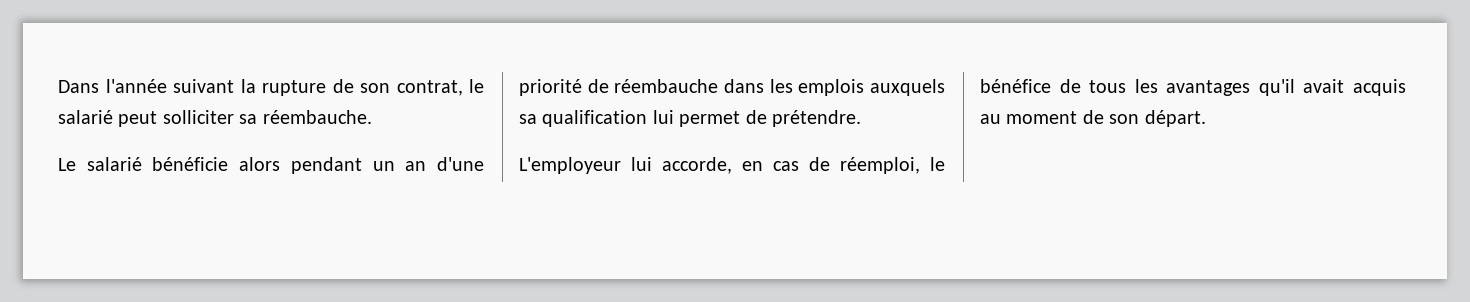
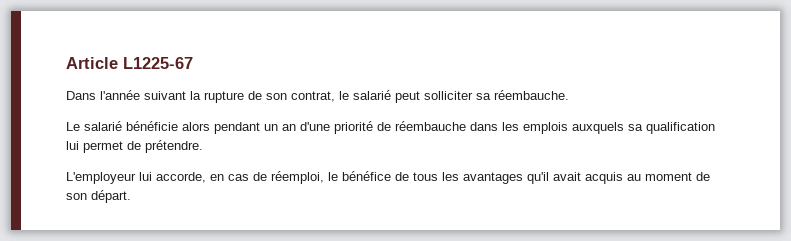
+ Article L1225-67

